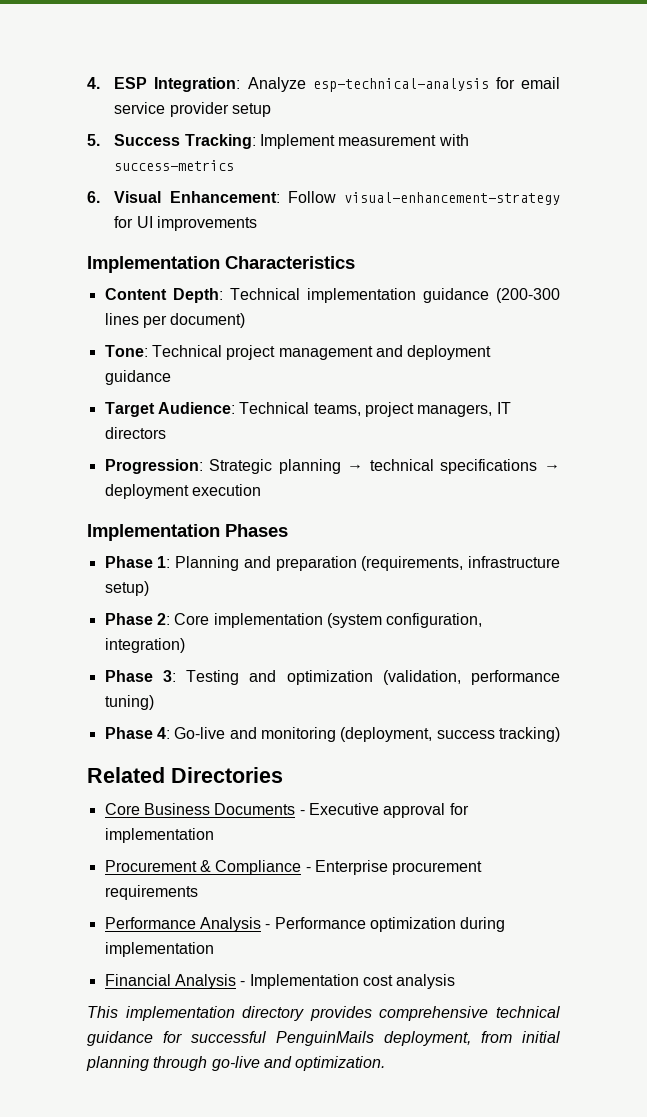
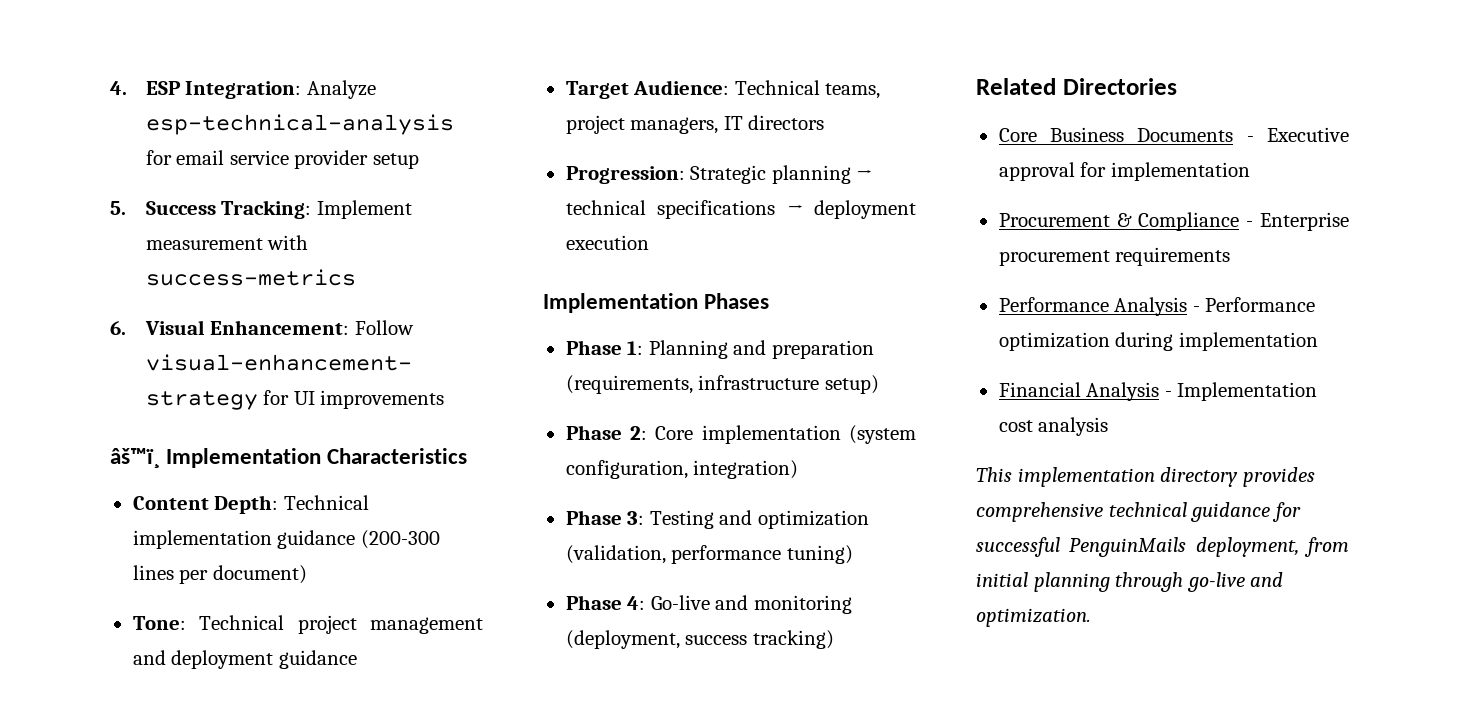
- Implementation Characteristics
+ âš™ï¸ Implementation Characteristics

